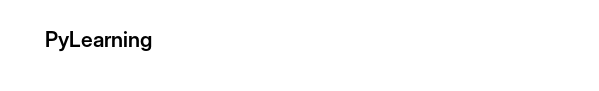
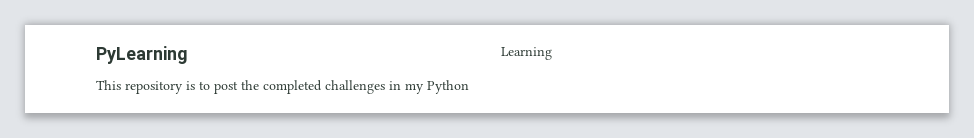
+ This repository is to post the completed challenges in my Python Learning

